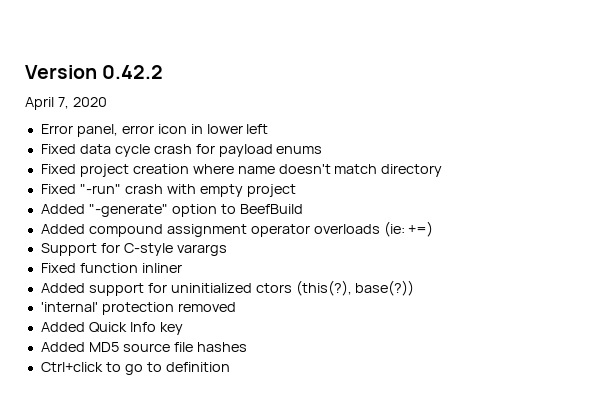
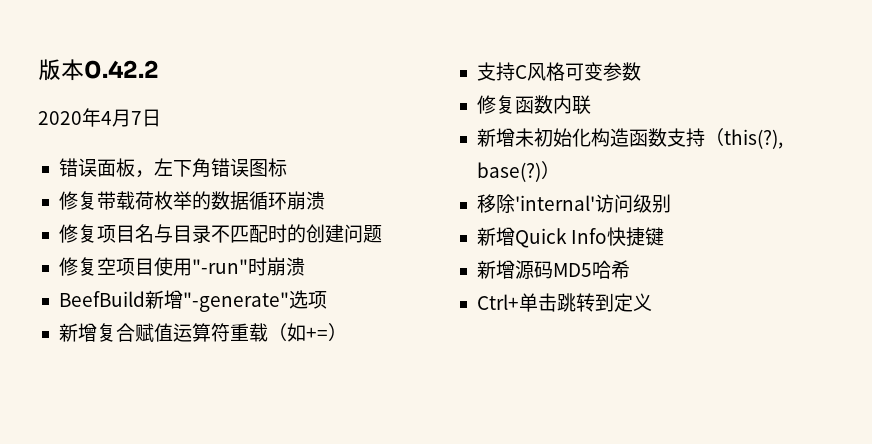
- Version 0.42.2
+ 版本0.42.2
- April 7, 2020
- Error panel, error icon in lower left
- Fixed data cycle crash for payload enums
- Fixed project creation where name doesn't match directory
- Fixed "-run" crash with empty project
- Added "-generate" option to BeefBuild
- Added compound assignment operator overloads (ie: +=)
- Support for C-style varargs
- Fixed function inliner
- Added support for uninitialized ctors (this(?), base(?))
- 'internal' protection removed
- Added Quick Info key
- Added MD5 source file hashes
- Ctrl+click to go to definition
+ 2020年4月7日
+ 错误面板，左下角错误图标
+ 修复带载荷枚举的数据循环崩溃
+ 修复项目名与目录不匹配时的创建问题
+ 修复空项目使用"-run"时崩溃
+ BeefBuild新增"-generate"选项
+ 新增复合赋值运算符重载（如+=）
+ 支持C风格可变参数
+ 修复函数内联
+ 新增未初始化构造函数支持（this(?), base(?)）
+ 移除'internal'访问级别
+ 新增Quick Info快捷键
+ 新增源码MD5哈希
+ Ctrl+单击跳转到定义

